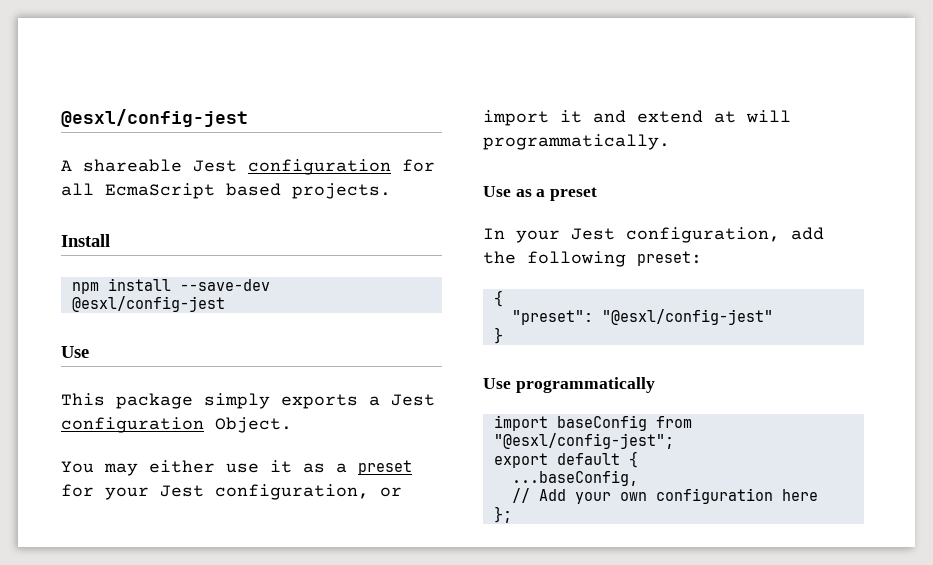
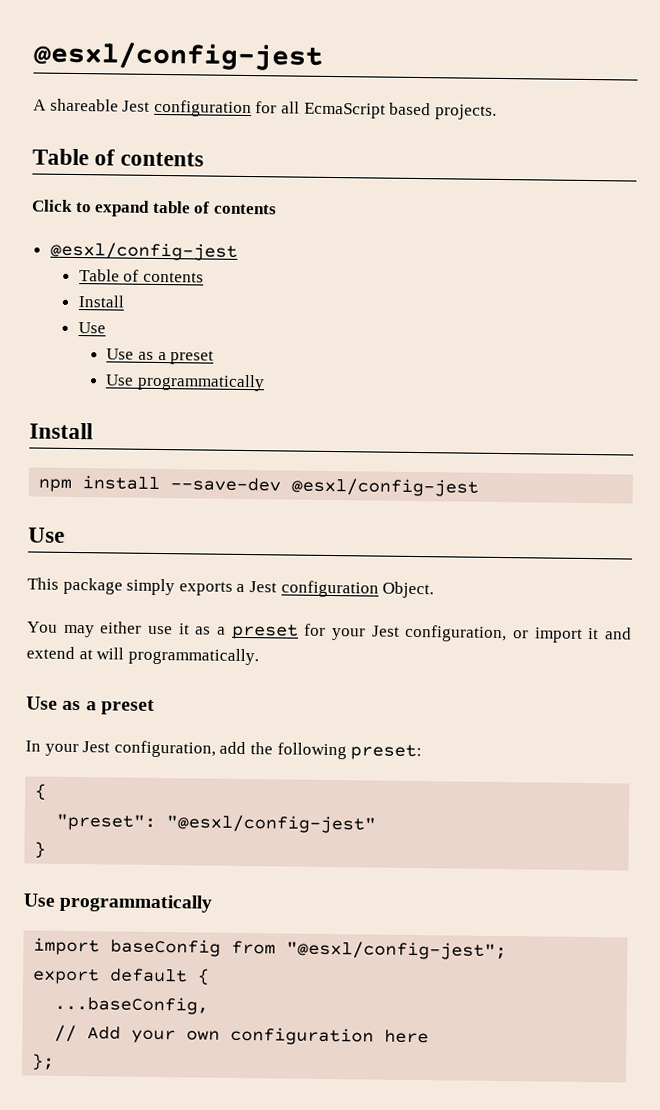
  A shareable Jest configuration for all EcmaScript based projects.
+ Table of contents
+ Click to expand table of contents
+ @esxl/config-jest
+ Table of contents
+ Install
+ Use
+ Use as a preset
+ Use programmatically

